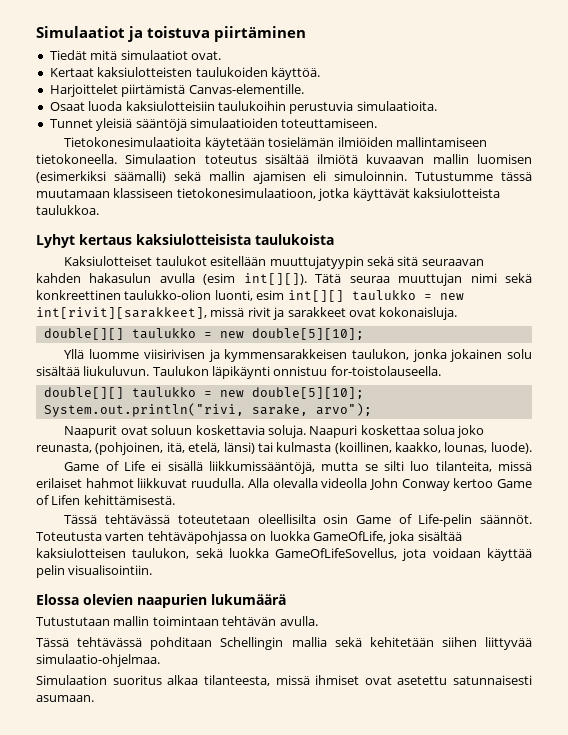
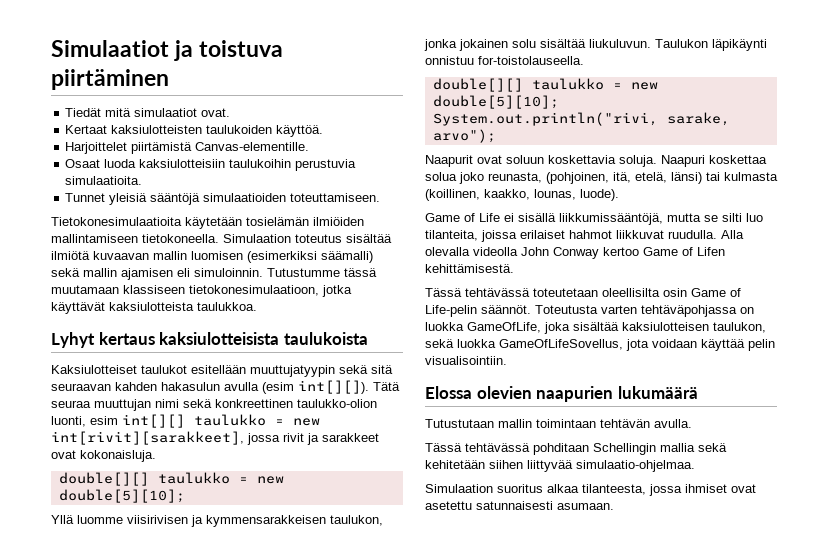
- Tätä seuraa muuttujan nimi sekä konkreettinen taulukko-olion luonti, esim int[][] taulukko = new int[rivit][sarakkeet], missä rivit ja sarakkeet ovat kokonaisluja.
+ Tätä seuraa muuttujan nimi sekä konkreettinen taulukko-olion luonti, esim int[][] taulukko = new int[rivit][sarakkeet], jossa rivit ja sarakkeet ovat kokonaisluja.
- Game of Life ei sisällä liikkumissääntöjä, mutta se silti luo tilanteita, missä erilaiset hahmot liikkuvat ruudulla.
+ Game of Life ei sisällä liikkumissääntöjä, mutta se silti luo tilanteita, joissa erilaiset hahmot liikkuvat ruudulla.
- Simulaation suoritus alkaa tilanteesta, missä ihmiset ovat asetettu satunnaisesti asumaan.
+ Simulaation suoritus alkaa tilanteesta, jossa ihmiset ovat asetettu satunnaisesti asumaan.

